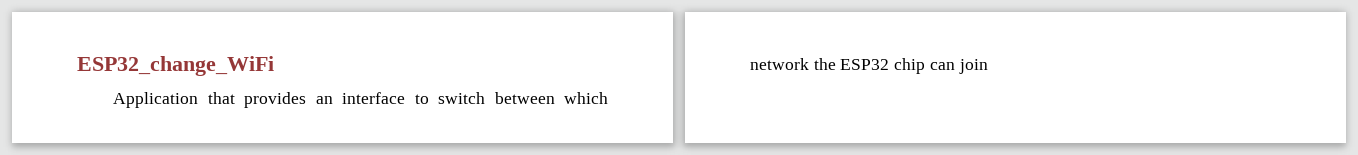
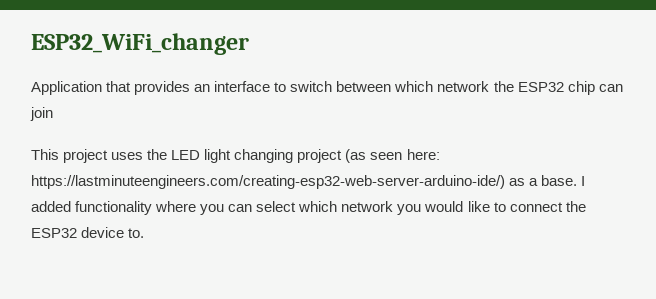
- ESP32_change_WiFi
+ ESP32_WiFi_changer
+ This project uses the LED light changing project (as seen here: https://lastminuteengineers.com/creating-esp32-web-server-arduino-ide/) as a base. I added functionality where you can select which network you would like to connect the ESP32 device to.

